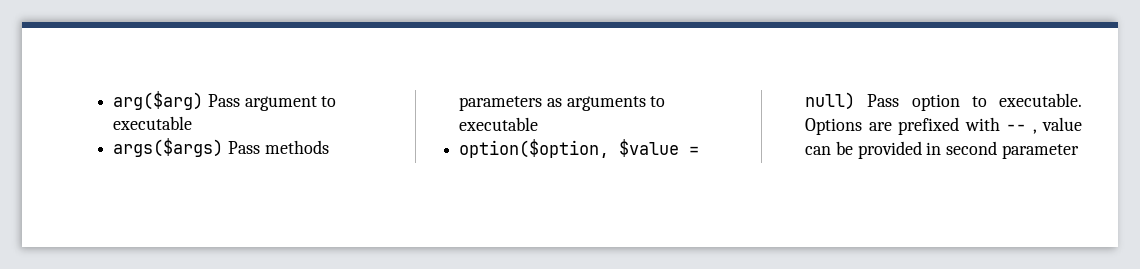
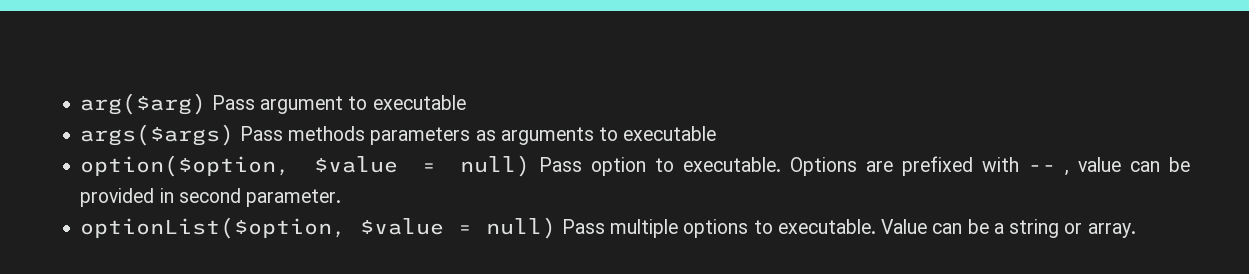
- Options are prefixed with -- , value can be provided in second parameter
+ Options are prefixed with -- , value can be provided in second parameter.
+ optionList($option, $value = null) Pass multiple options to executable. Value can be a string or array.

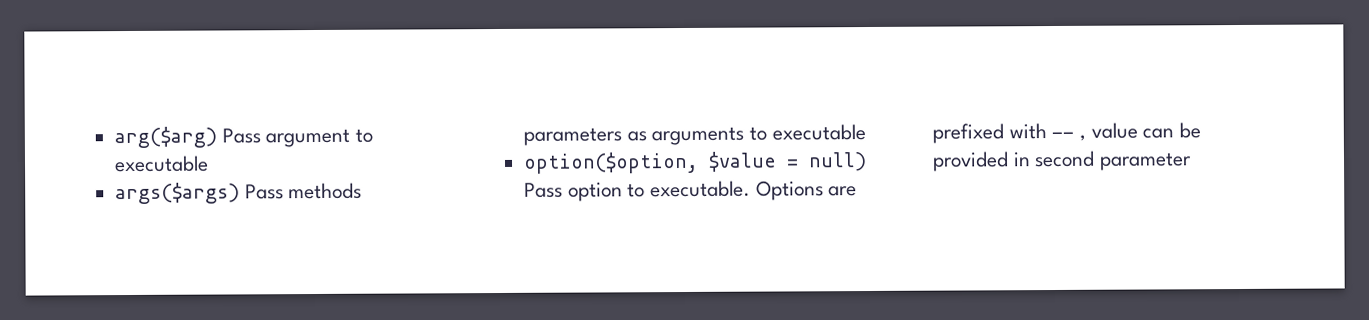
- Options are prefixed with -- , value can be provided in second parameter.
- optionList($option, $value = null) Pass multiple options to executable. Value can be a string or array.
+ Options are prefixed with -- , value can be provided in second parameter

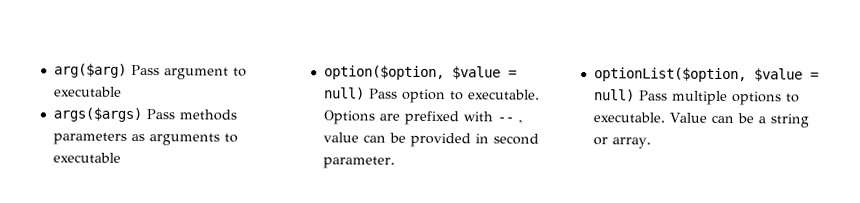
- Options are prefixed with -- , value can be provided in second parameter
+ Options are prefixed with -- , value can be provided in second parameter.
+ optionList($option, $value = null) Pass multiple options to executable. Value can be a string or array.

